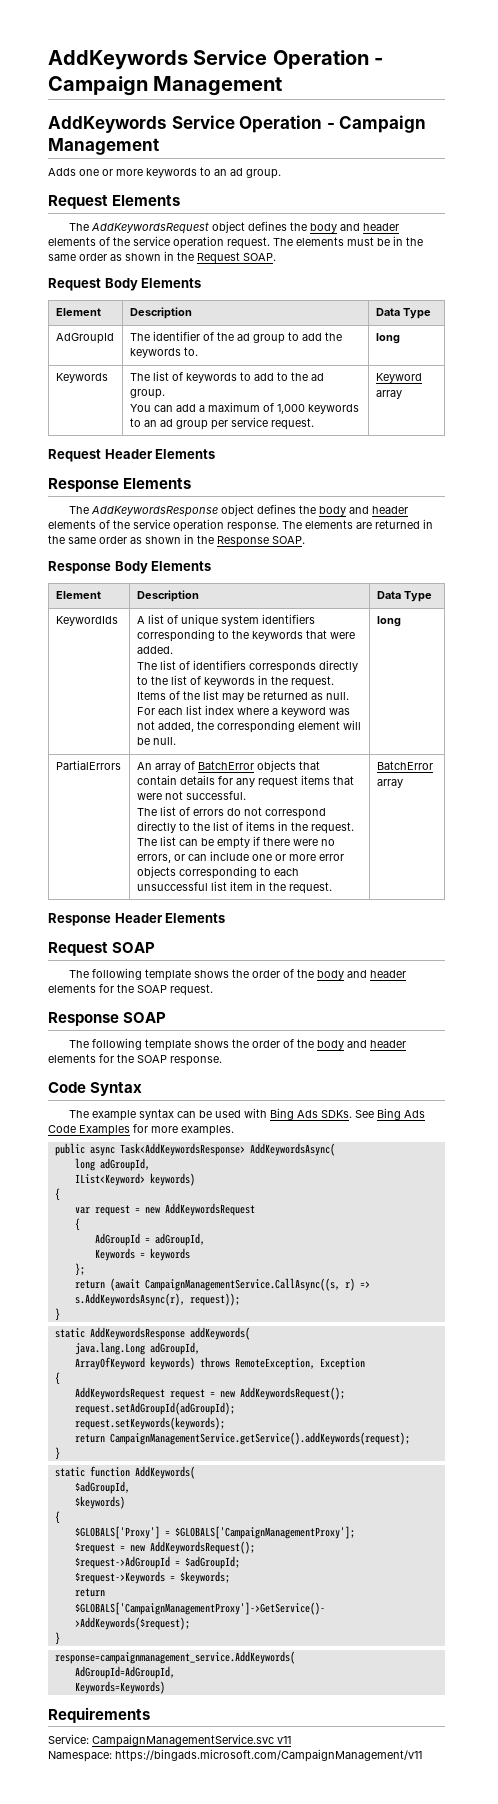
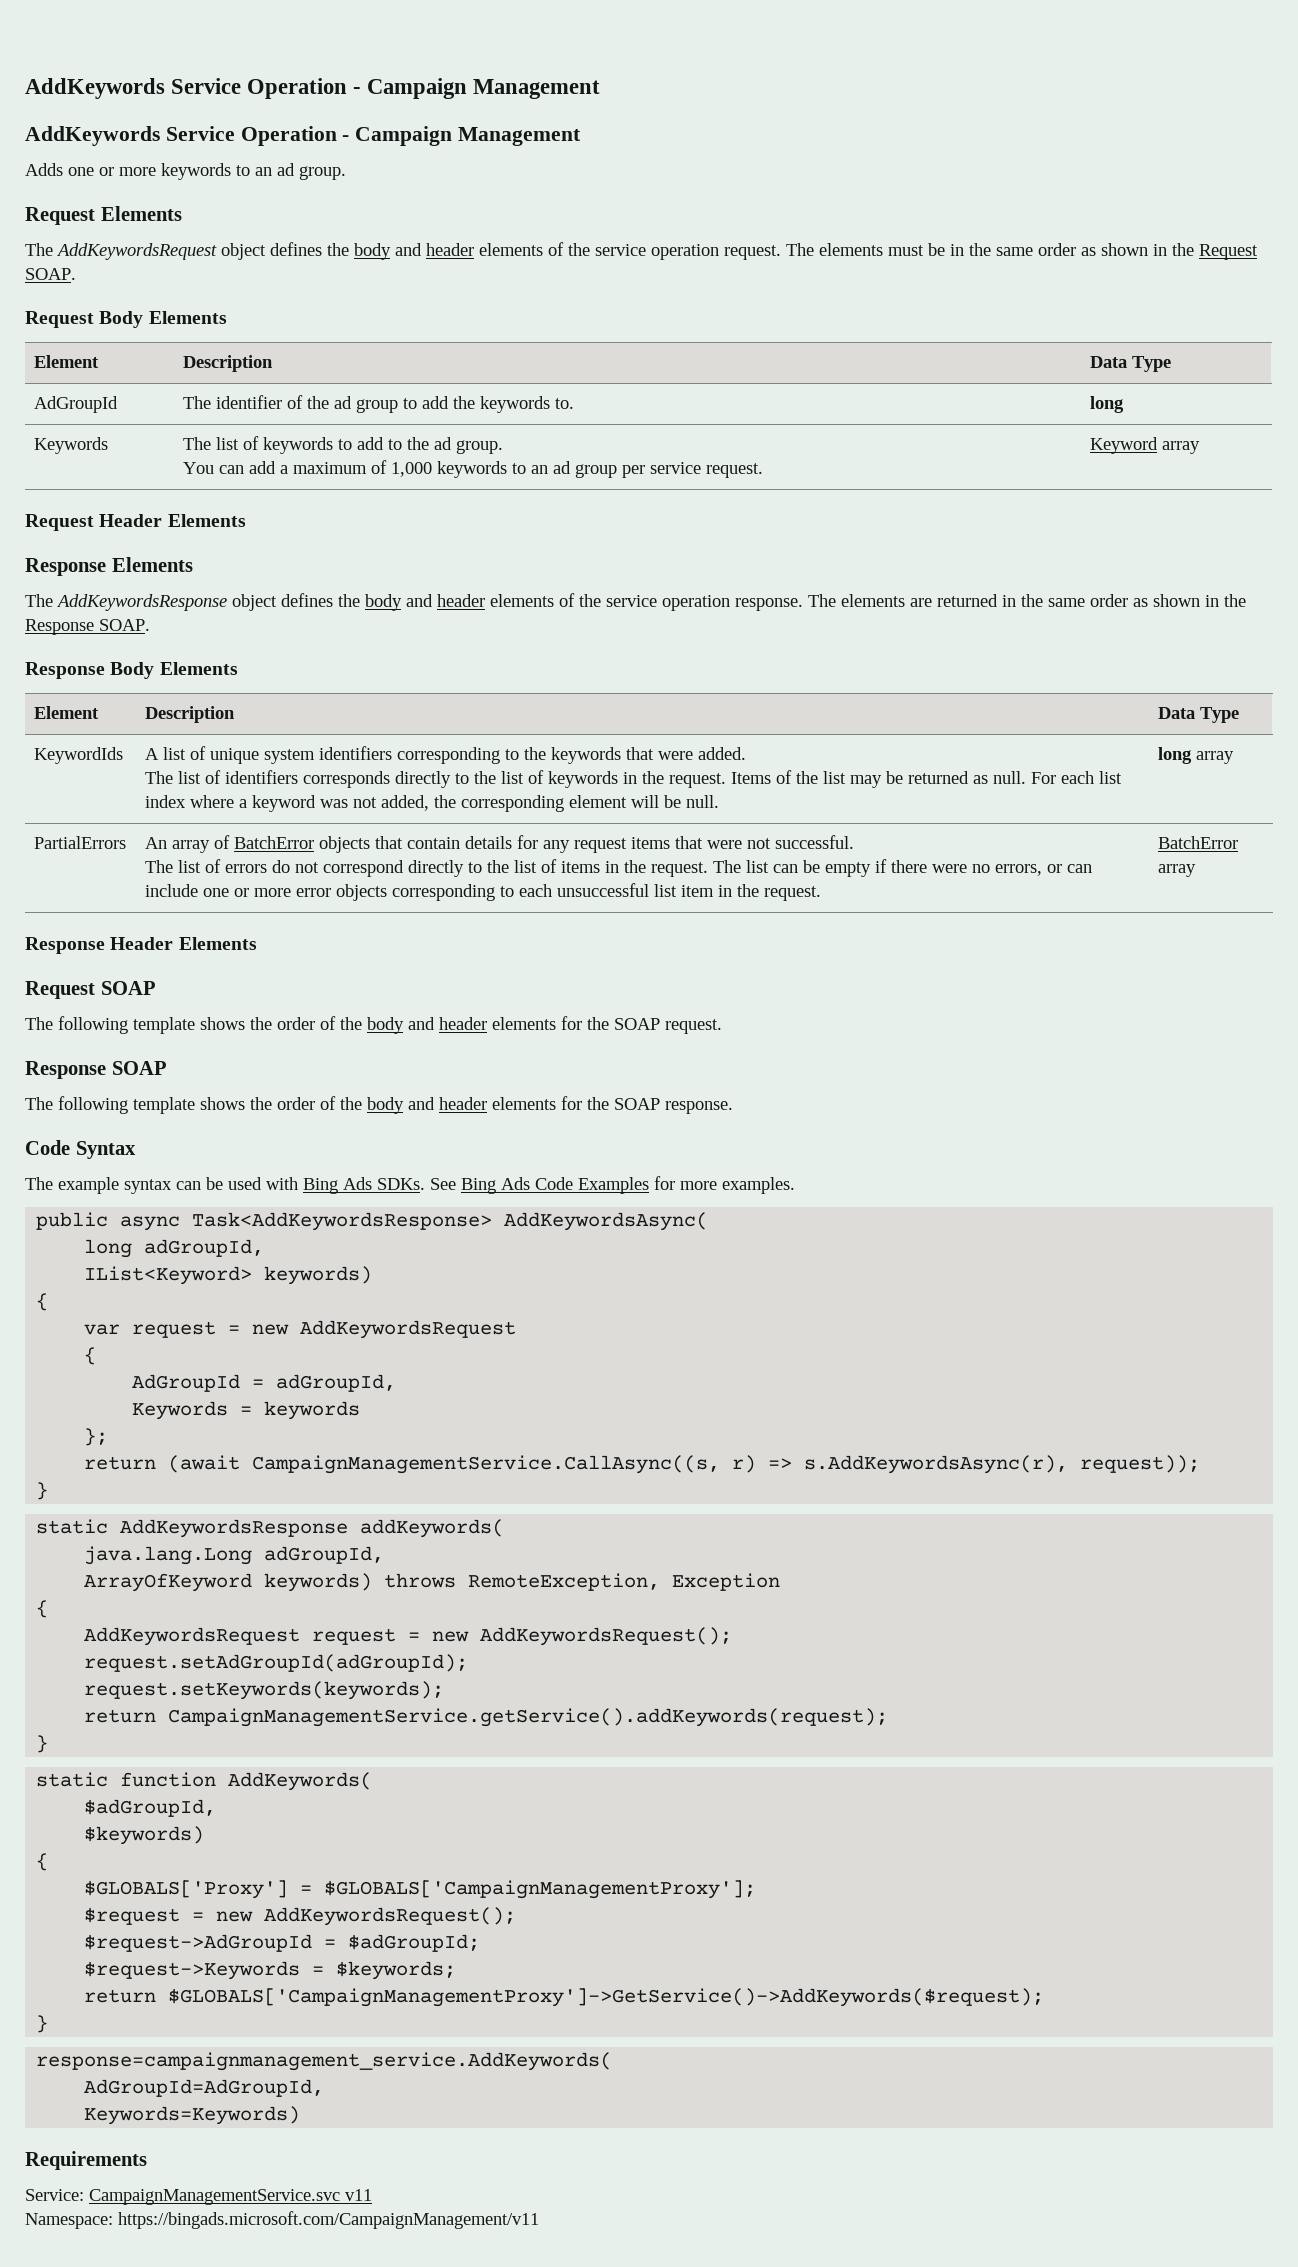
- For each list index where a keyword was not added, the corresponding element will be null. | long
+ For each list index where a keyword was not added, the corresponding element will be null. | long array

